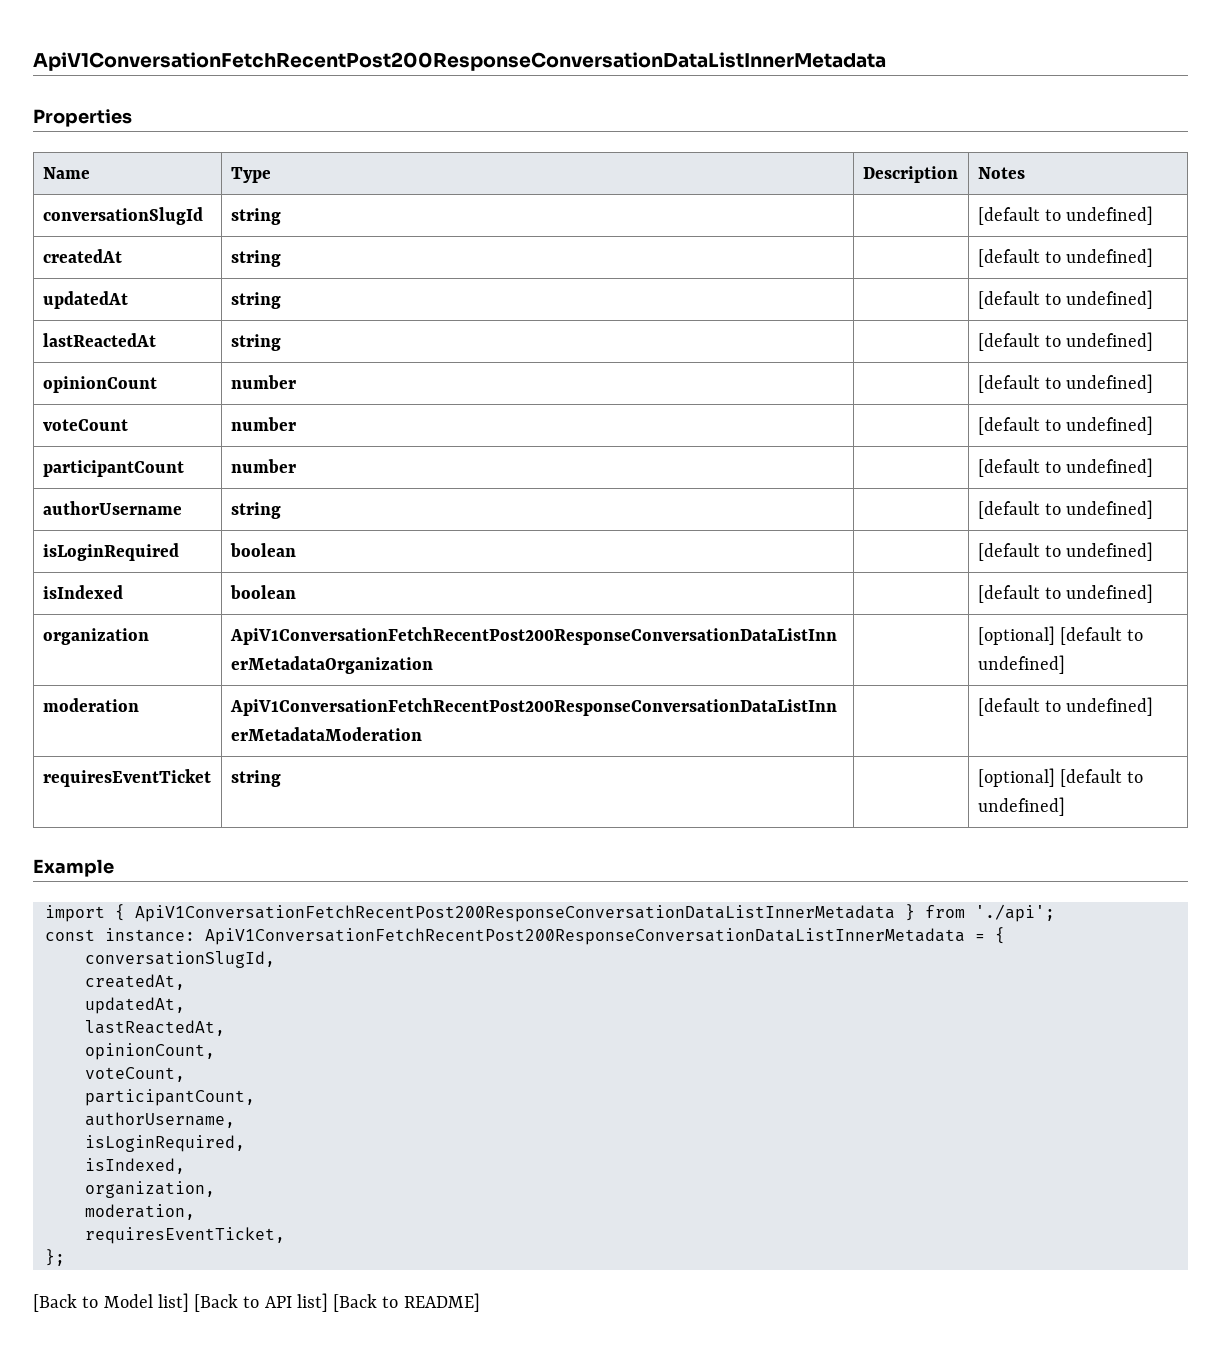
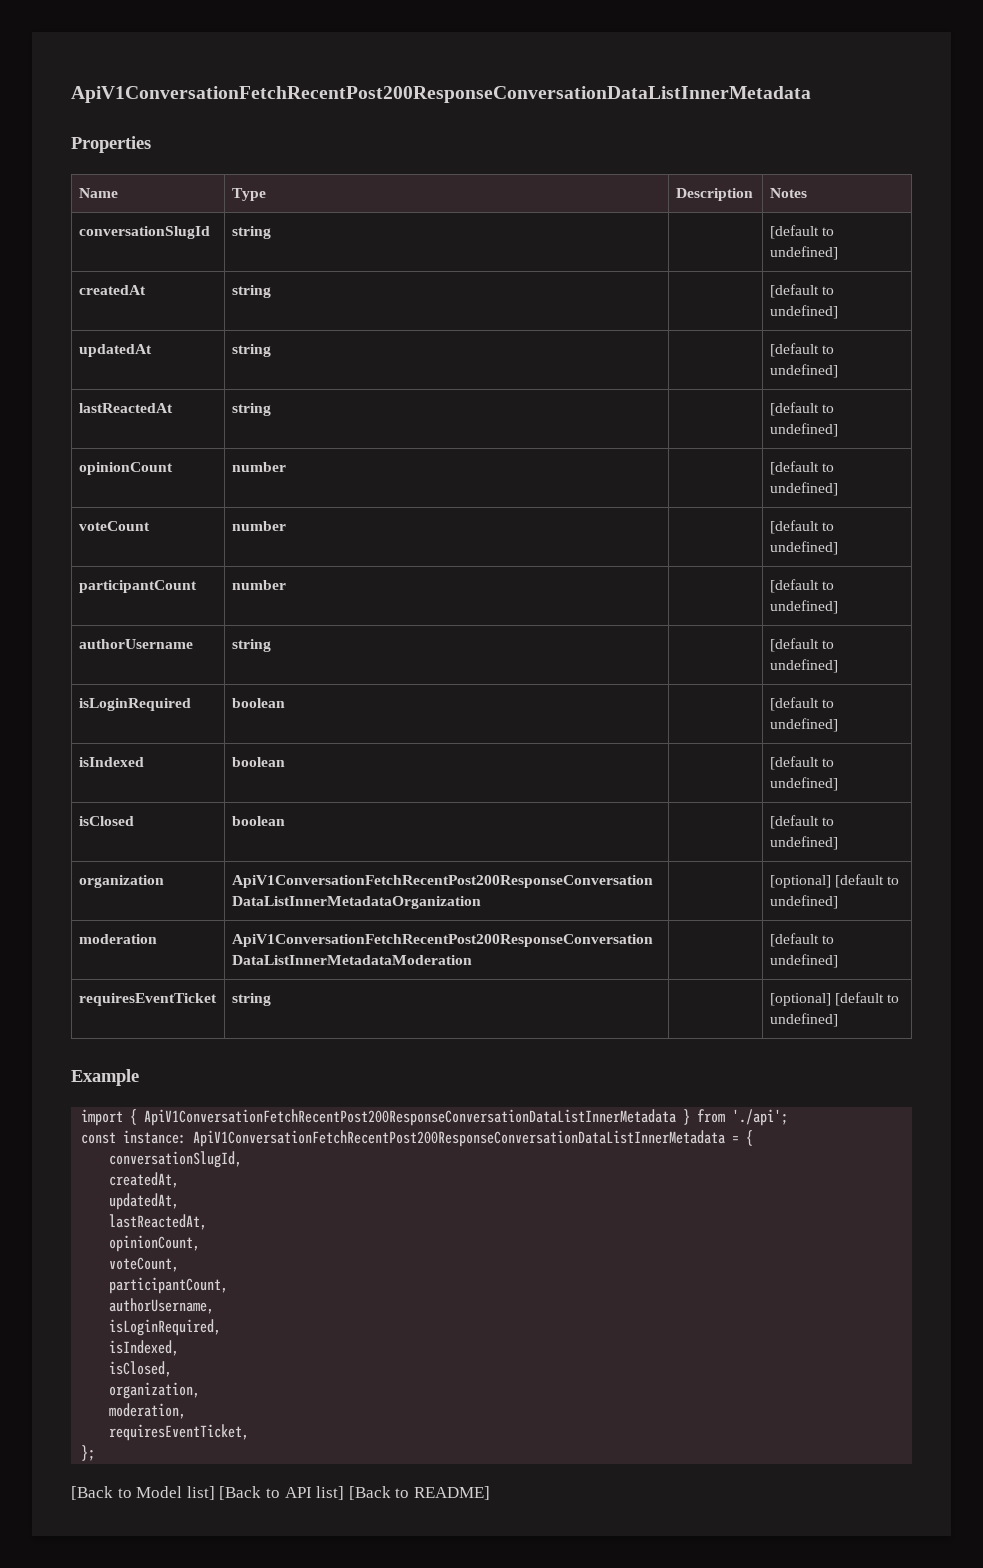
+ isClosed | boolean | | [default to undefined]
+ isClosed,

